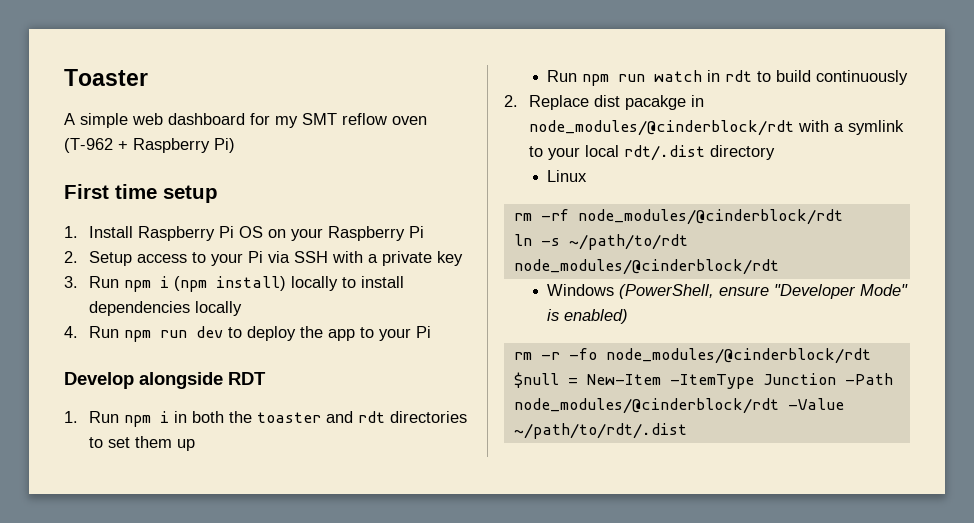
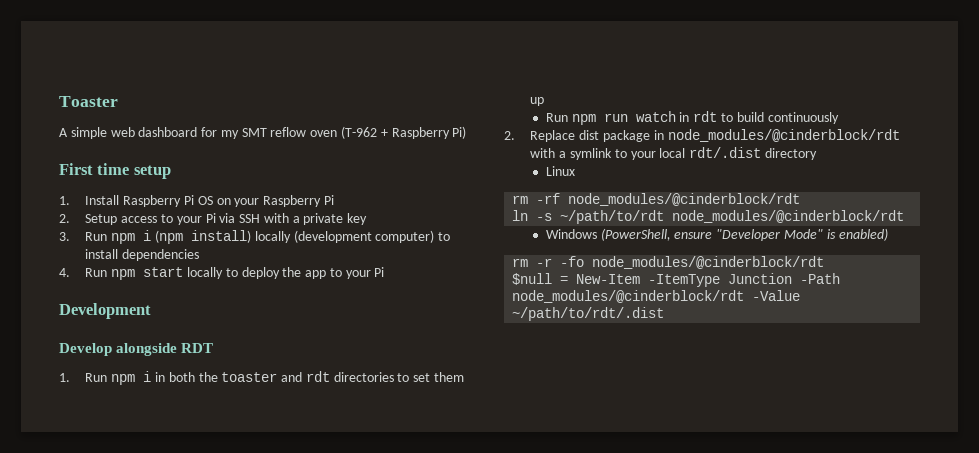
- 3. Run npm i (npm install) locally to install dependencies locally
+ 3. Run npm i (npm install) locally (development computer) to install dependencies
- 4. Run npm run dev to deploy the app to your Pi
+ 4. Run npm start locally to deploy the app to your Pi
+ Development
- 2. Replace dist pacakge in node_modules/@cinderblock/rdt with a symlink to your local rdt/.dist directory
+ 2. Replace dist package in node_modules/@cinderblock/rdt with a symlink to your local rdt/.dist directory

